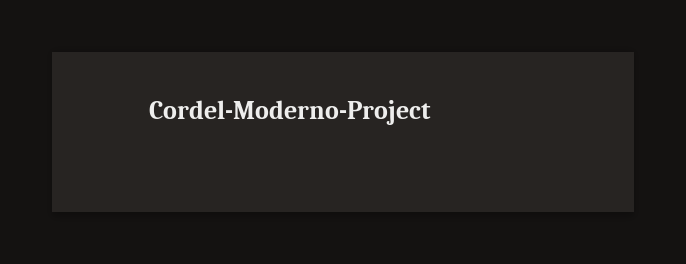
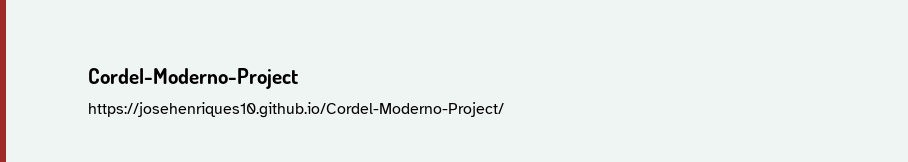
+ https://josehenriques10.github.io/Cordel-Moderno-Project/

